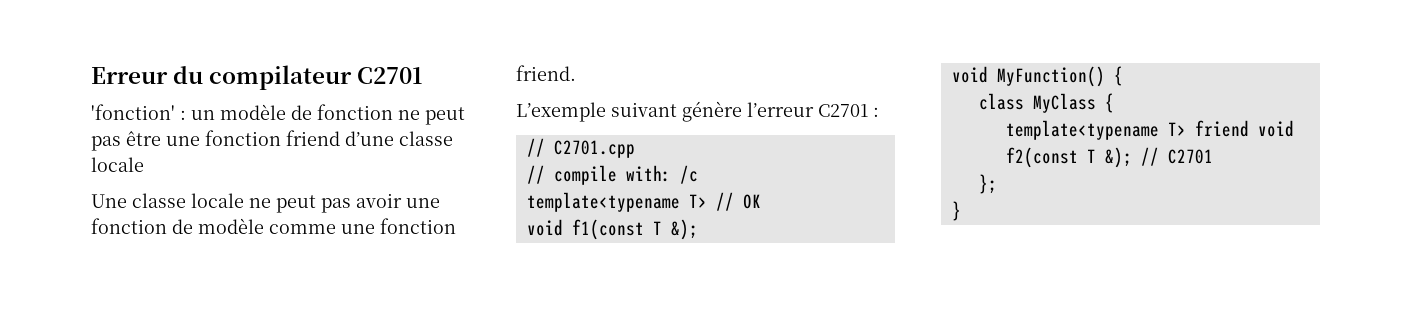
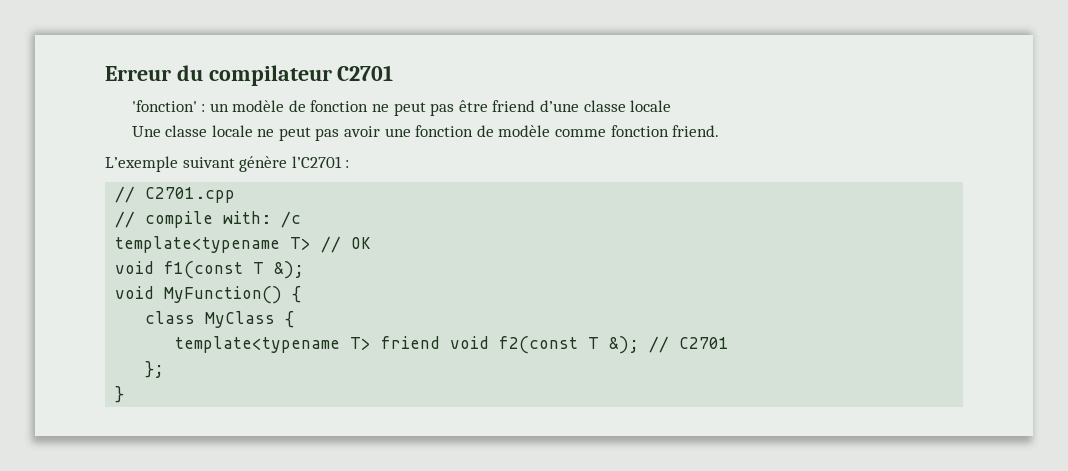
- 'fonction' : un modèle de fonction ne peut pas être une fonction friend d’une classe locale
+ 'fonction' : un modèle de fonction ne peut pas être friend d’une classe locale
- Une classe locale ne peut pas avoir une fonction de modèle comme une fonction friend.
+ Une classe locale ne peut pas avoir une fonction de modèle comme fonction friend.
- L’exemple suivant génère l’erreur C2701 :
+ L’exemple suivant génère l’C2701 :

